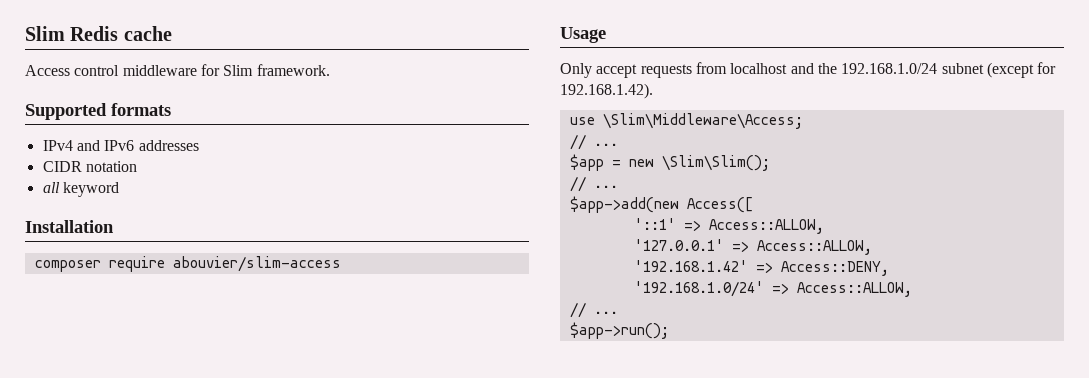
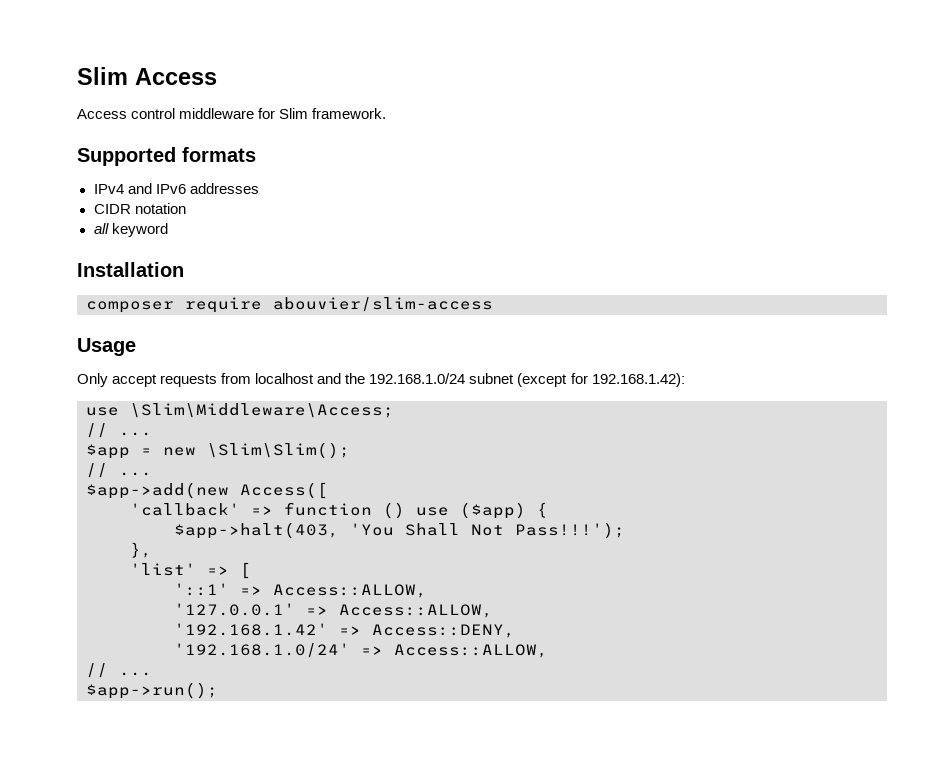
- Slim Redis cache
+ Slim Access
- Only accept requests from localhost and the 192.168.1.0/24 subnet (except for 192.168.1.42).
+ Only accept requests from localhost and the 192.168.1.0/24 subnet (except for 192.168.1.42):
+ 'callback' => function () use ($app) {
+ $app->halt(403, 'You Shall Not Pass!!!');
+ },
+ 'list' => [

